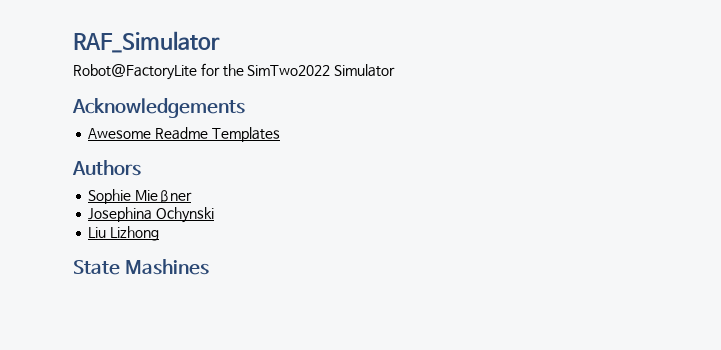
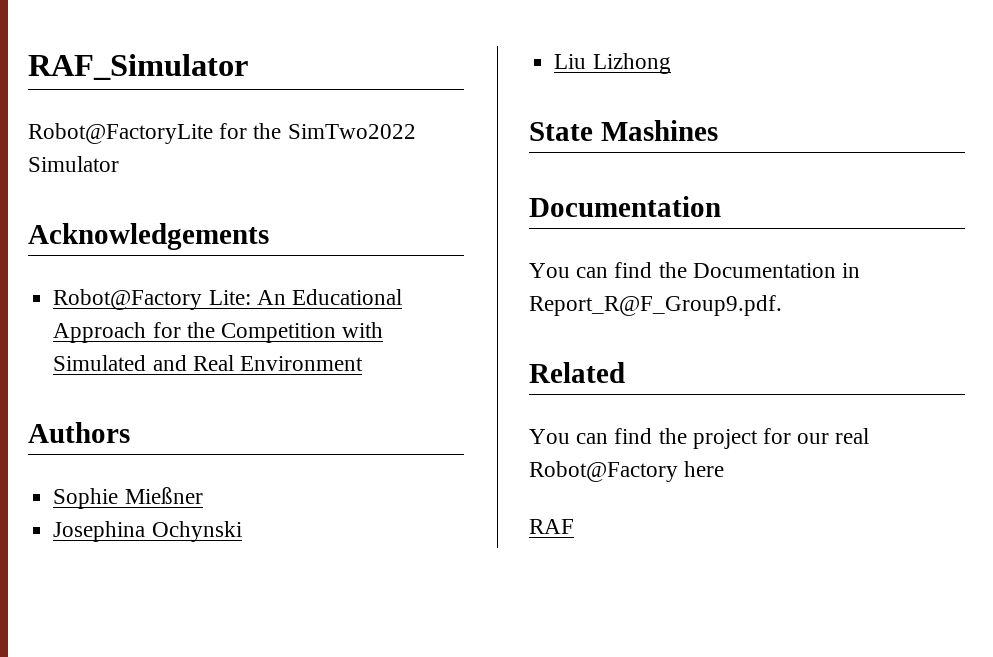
- Awesome Readme Templates
+ Robot@Factory Lite: An Educational Approach for the Competition with Simulated and Real Environment
  State Mashines
+ Documentation
+ You can find the Documentation in Report_R@F_Group9.pdf.
+ Related
+ You can find the project for our real Robot@Factory here
+ RAF

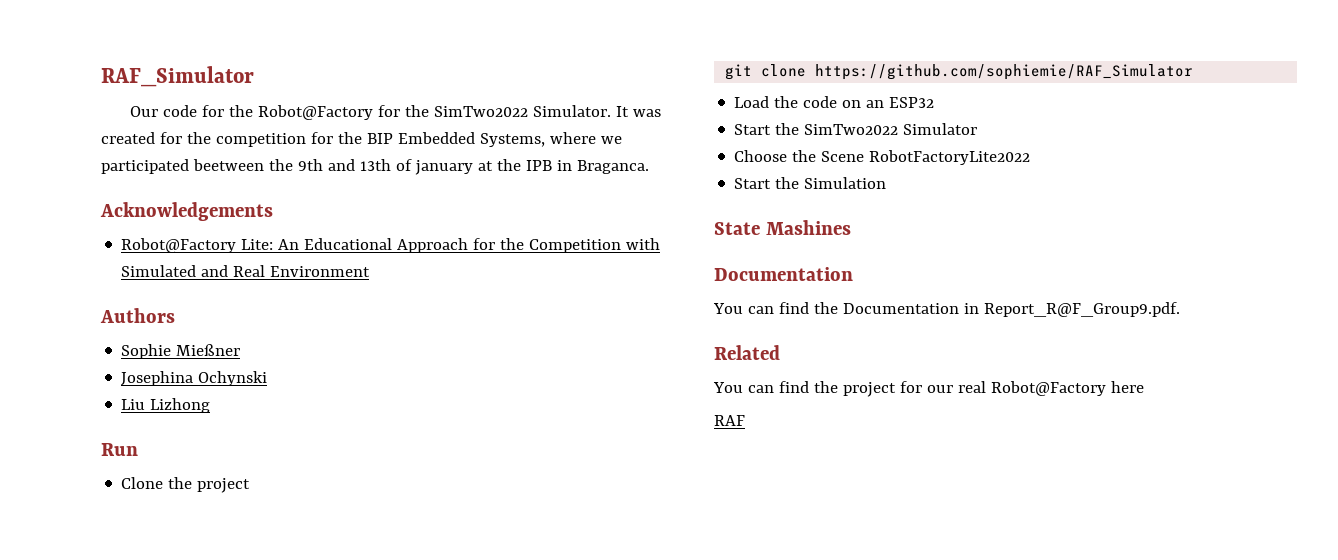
- Robot@FactoryLite for the SimTwo2022 Simulator
+ Our code for the Robot@Factory for the SimTwo2022 Simulator. It was created for the competition for the BIP Embedded Systems, where we participated beetween the 9th and 13th of january at the IPB in Braganca.
+ Run
+ Clone the project
+ git clone https://github.com/sophiemie/RAF_Simulator
+ Load the code on an ESP32
+ Start the SimTwo2022 Simulator
+ Choose the Scene RobotFactoryLite2022
+ Start the Simulation

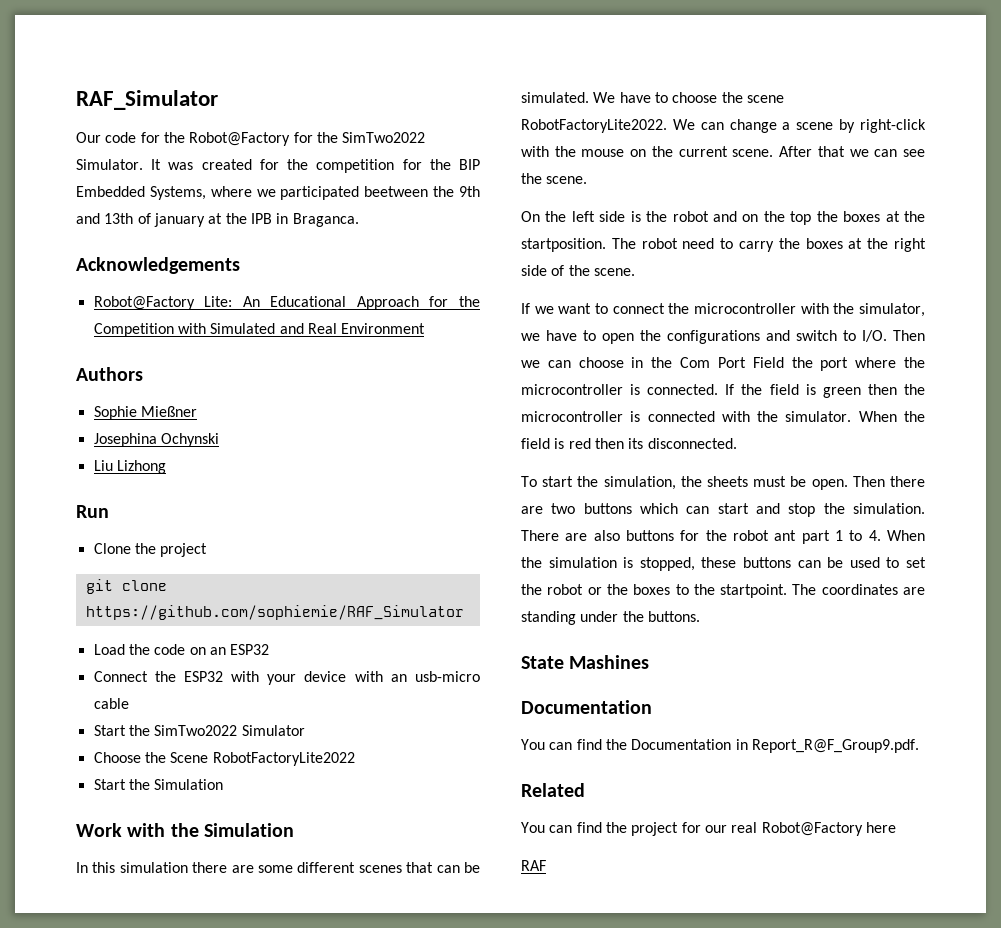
+ Connect the ESP32 with your device with an usb-micro cable
+ Work with the Simulation
+ In this simulation there are some different scenes that can be simulated. We have to choose the scene RobotFactoryLite2022. We can change a scene by right-click with the mouse on the current scene. After that we can see the scene.
+ On the left side is the robot and on the top the boxes at the startposition. The robot need to carry the boxes at the right side of the scene.
+ If we want to connect the microcontroller with the simulator, we have to open the configurations and switch to I/O. Then we can choose in the Com Port Field the port where the microcontroller is connected. If the field is green then the microcontroller is connected with the simulator. When the field is red then its disconnected.
+ To start the simulation, the sheets must be open. Then there are two buttons which can start and stop the simulation. There are also buttons for the robot ant part 1 to 4. When the simulation is stopped, these buttons can be used to set the robot or the boxes to the startpoint. The coordinates are standing under the buttons.

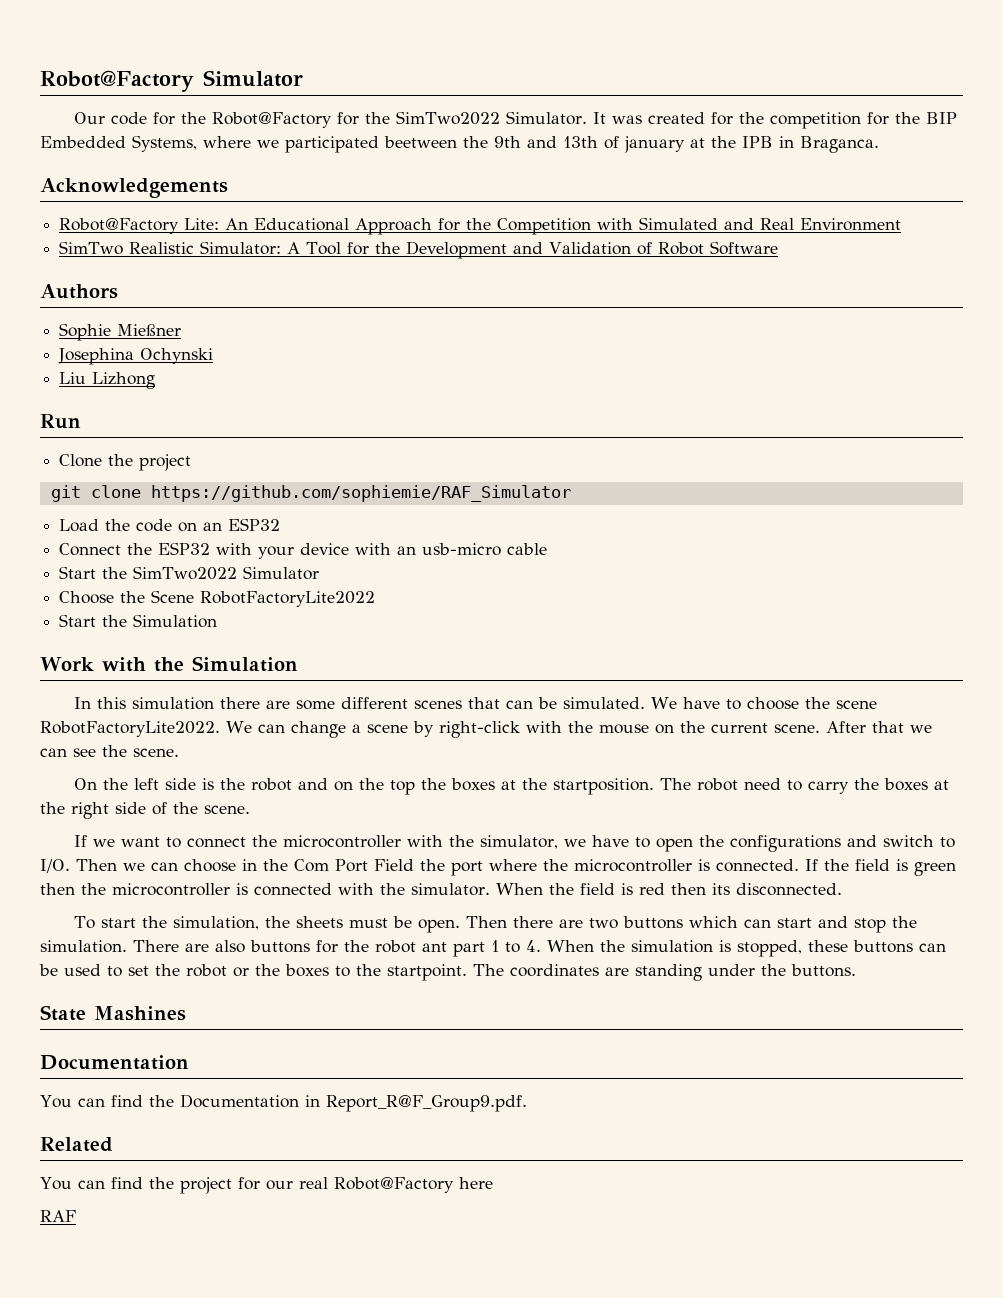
- RAF_Simulator
+ Robot@Factory Simulator
+ SimTwo Realistic Simulator: A Tool for the Development and Validation of Robot Software

